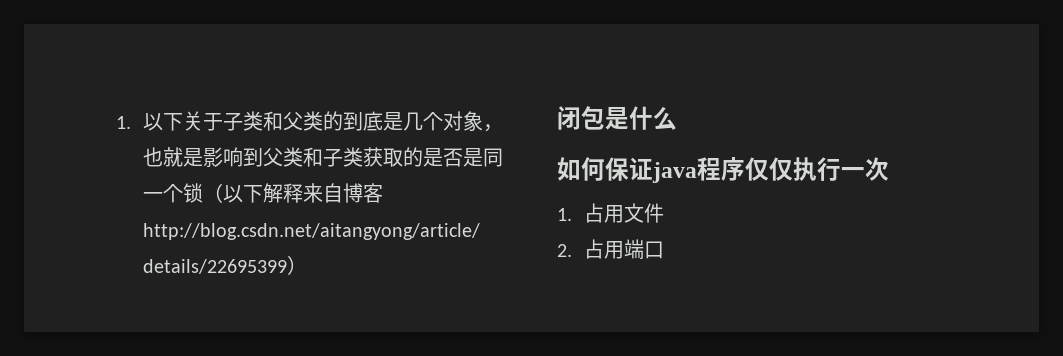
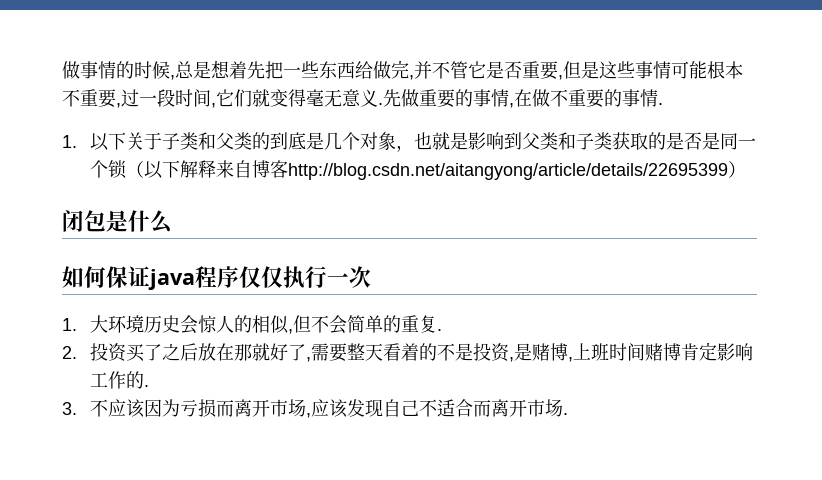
+ 做事情的时候,总是想着先把一些东西给做完,并不管它是否重要,但是这些事情可能根本不重要,过一段时间,它们就变得毫无意义.先做重要的事情,在做不重要的事情.
- 1.占用文件
- 2.占用端口
+ 1.大环境历史会惊人的相似,但不会简单的重复.
+ 2.投资买了之后放在那就好了,需要整天看着的不是投资,是赌博,上班时间赌博肯定影响工作的.
+ 3.不应该因为亏损而离开市场,应该发现自己不适合而离开市场.

